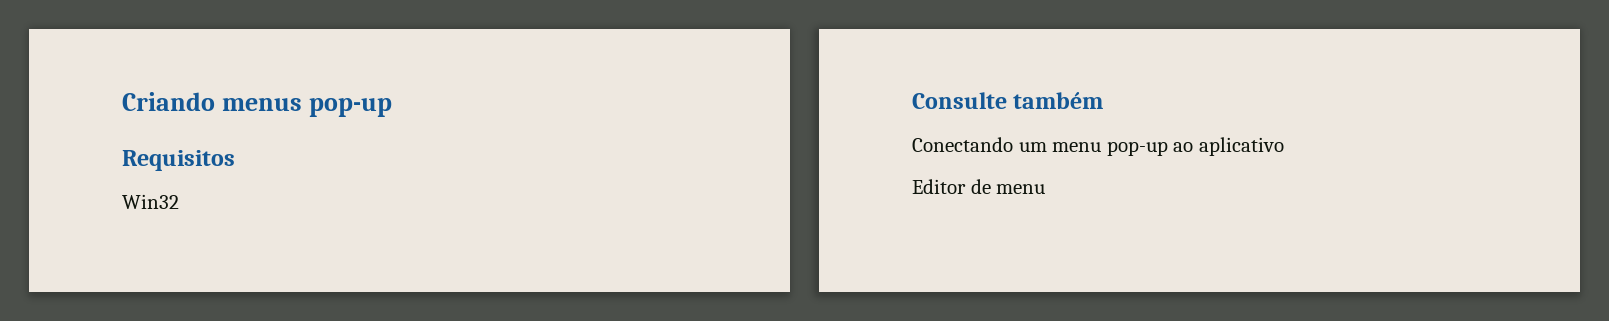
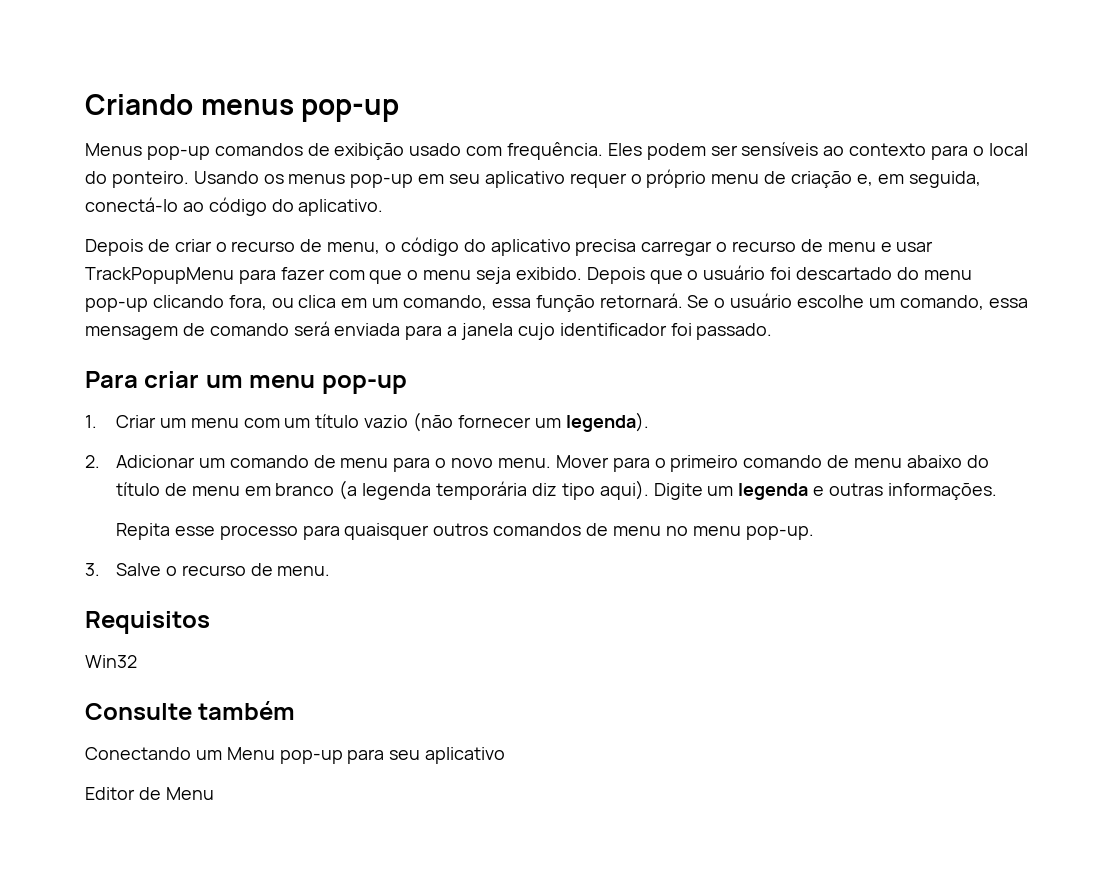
+ Menus pop-up comandos de exibição usado com frequência. Eles podem ser sensíveis ao contexto para o local do ponteiro. Usando os menus pop-up em seu aplicativo requer o próprio menu de criação e, em seguida, conectá-lo ao código do aplicativo.
+ Depois de criar o recurso de menu, o código do aplicativo precisa carregar o recurso de menu e usar TrackPopupMenu para fazer com que o menu seja exibido. Depois que o usuário foi descartado do menu pop-up clicando fora, ou clica em um comando, essa função retornará. Se o usuário escolhe um comando, essa mensagem de comando será enviada para a janela cujo identificador foi passado.
+ Para criar um menu pop-up
+ 1. Criar um menu com um título vazio (não fornecer um legenda).
+ 2. Adicionar um comando de menu para o novo menu. Mover para o primeiro comando de menu abaixo do título de menu em branco (a legenda temporária diz tipo aqui). Digite um legenda e outras informações.
+ Repita esse processo para quaisquer outros comandos de menu no menu pop-up.
+ 3. Salve o recurso de menu.
- Conectando um menu pop-up ao aplicativo
+ Conectando um Menu pop-up para seu aplicativo
- Editor de menu
+ Editor de Menu

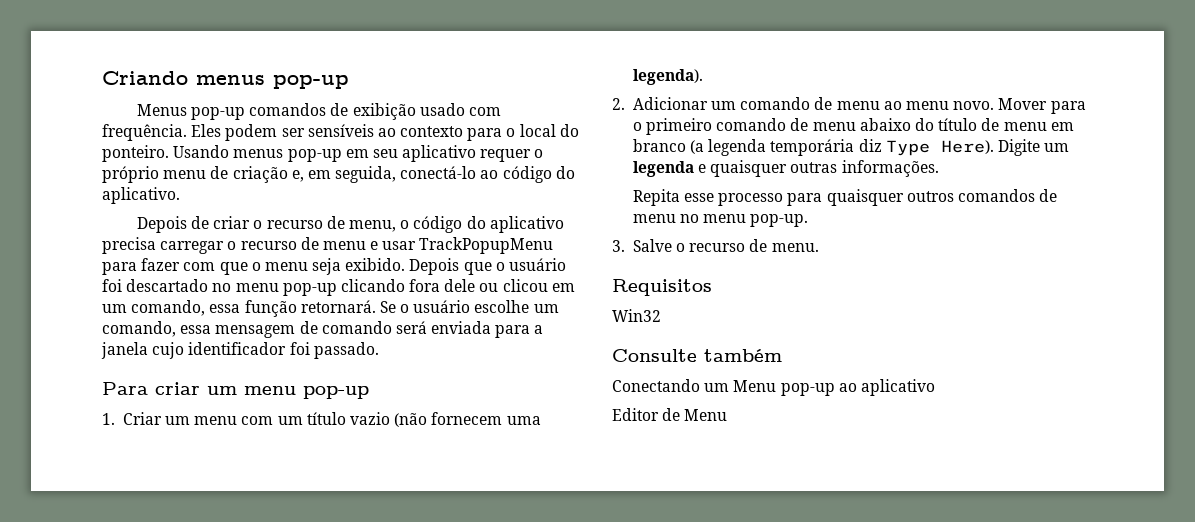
- Usando os menus pop-up em seu aplicativo requer o próprio menu de criação e, em seguida, conectá-lo ao código do aplicativo.
+ Usando menus pop-up em seu aplicativo requer o próprio menu de criação e, em seguida, conectá-lo ao código do aplicativo.
- Depois que o usuário foi descartado do menu pop-up clicando fora, ou clica em um comando, essa função retornará.
+ Depois que o usuário foi descartado no menu pop-up clicando fora dele ou clicou em um comando, essa função retornará.
- 1. Criar um menu com um título vazio (não fornecer um legenda).
+ 1. Criar um menu com um título vazio (não fornecem uma legenda).
- 2. Adicionar um comando de menu para o novo menu.
+ 2. Adicionar um comando de menu ao menu novo.
- Mover para o primeiro comando de menu abaixo do título de menu em branco (a legenda temporária diz tipo aqui).
+ Mover para o primeiro comando de menu abaixo do título de menu em branco (a legenda temporária diz Type Here).
- Digite um legenda e outras informações.
+ Digite um legenda e quaisquer outras informações.
- Conectando um Menu pop-up para seu aplicativo
+ Conectando um Menu pop-up ao aplicativo

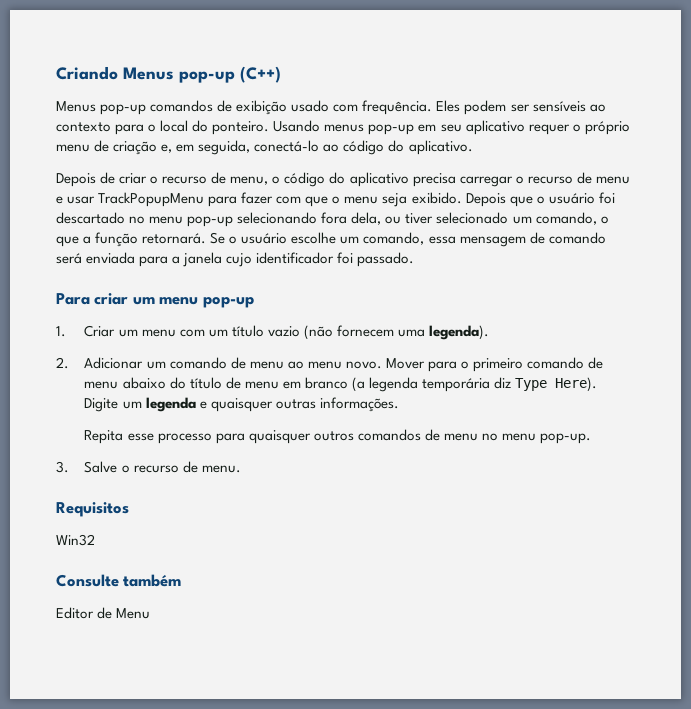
- Criando menus pop-up
+ Criando Menus pop-up (C++)
- Depois que o usuário foi descartado no menu pop-up clicando fora dele ou clicou em um comando, essa função retornará.
+ Depois que o usuário foi descartado no menu pop-up selecionando fora dela, ou tiver selecionado um comando, o que a função retornará.
- Conectando um Menu pop-up ao aplicativo

